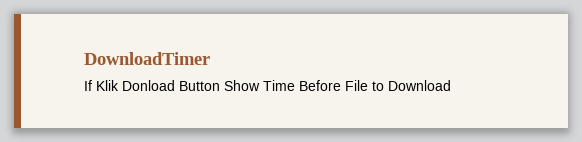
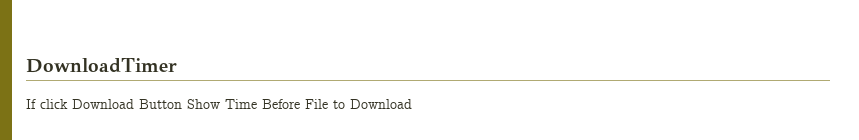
- If Klik Donload Button Show Time Before File to Download
+ If click Download Button Show Time Before File to Download

